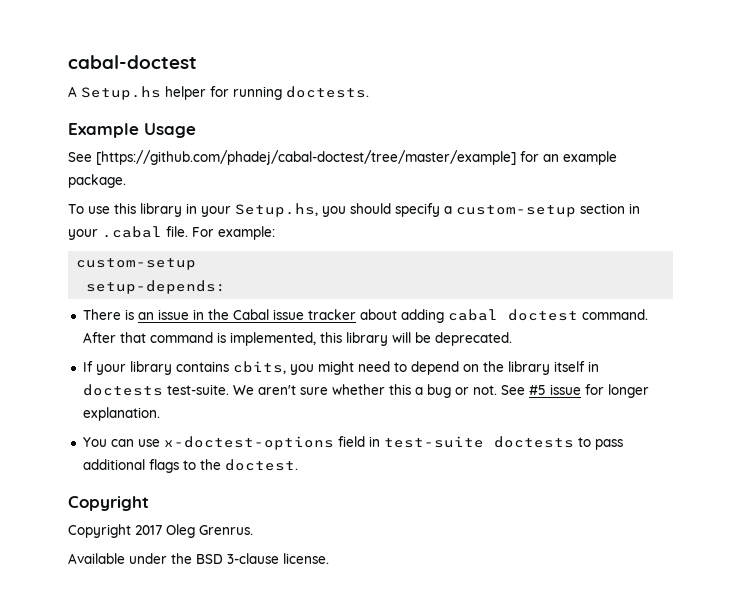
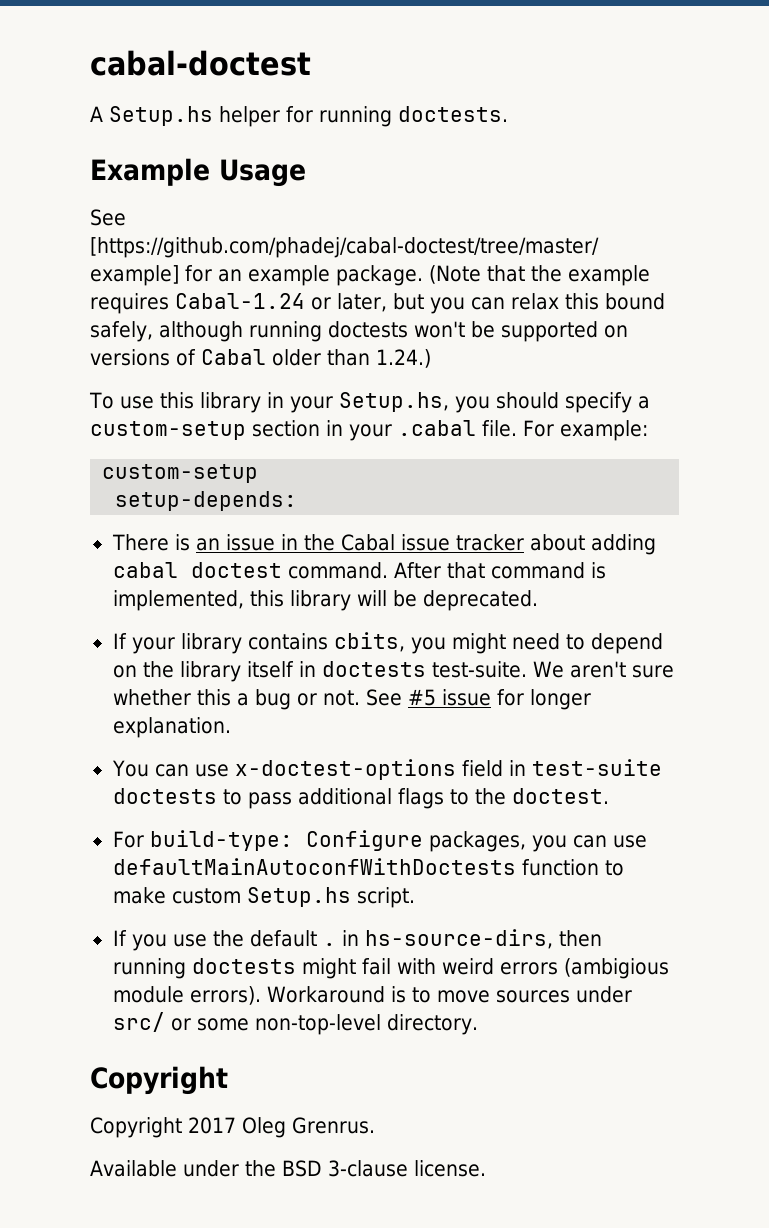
+ (Note that the example requires Cabal-1.24 or later, but you can relax this bound safely, although running doctests won't be supported on versions of Cabal older than 1.24.)
+ For build-type: Configure packages, you can use defaultMainAutoconfWithDoctests function to make custom Setup.hs script.
+ If you use the default . in hs-source-dirs, then running doctests might fail with weird errors (ambigious module errors). Workaround is to move sources under src/ or some non-top-level directory.

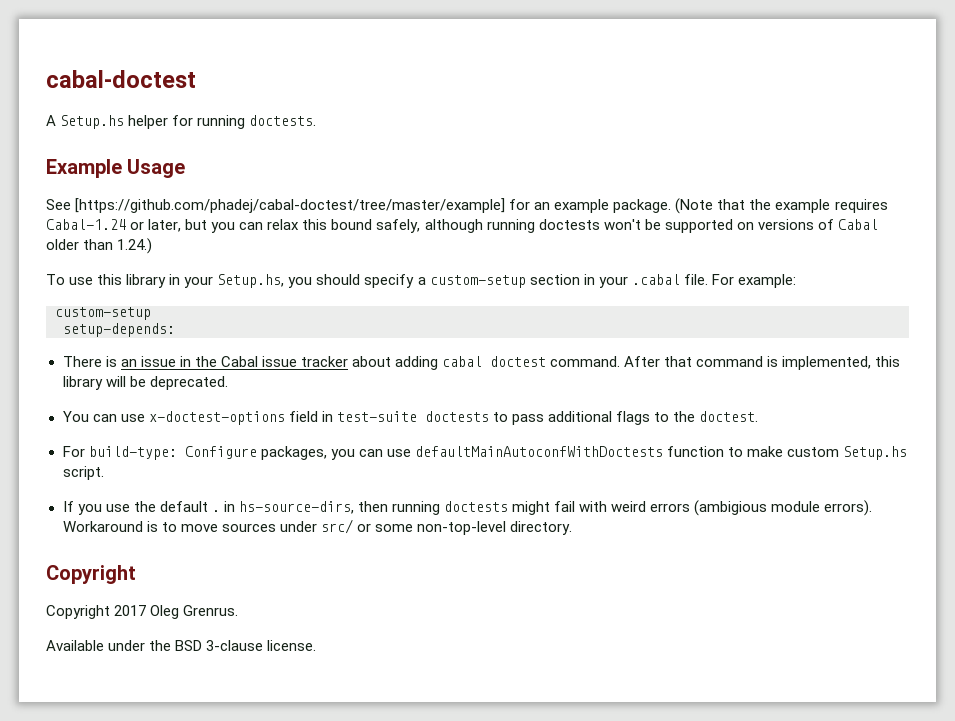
- If your library contains cbits, you might need to depend on the library itself in doctests test-suite. We aren't sure whether this a bug or not. See #5 issue for longer explanation.

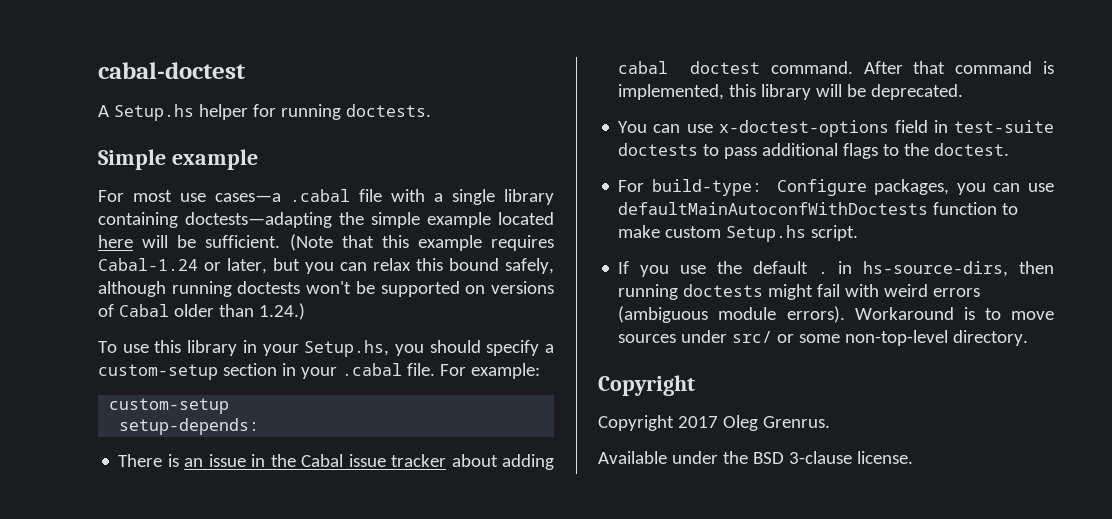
- Example Usage
- See [https://github.com/phadej/cabal-doctest/tree/master/example] for an example package.
+ Simple example
+ For most use cases—a .cabal file with a single library containing doctests—adapting the simple example located here will be sufficient.
- (Note that the example requires Cabal-1.24 or later, but you can relax this bound safely, although running doctests won't be supported on versions of Cabal older than 1.24.)
+ (Note that this example requires Cabal-1.24 or later, but you can relax this bound safely, although running doctests won't be supported on versions of Cabal older than 1.24.)
- If you use the default . in hs-source-dirs, then running doctests might fail with weird errors (ambigious module errors).
+ If you use the default . in hs-source-dirs, then running doctests might fail with weird errors (ambiguous module errors).

